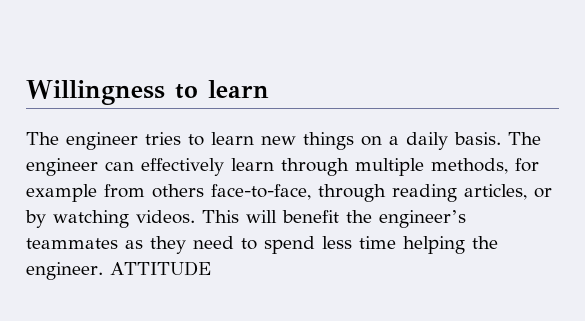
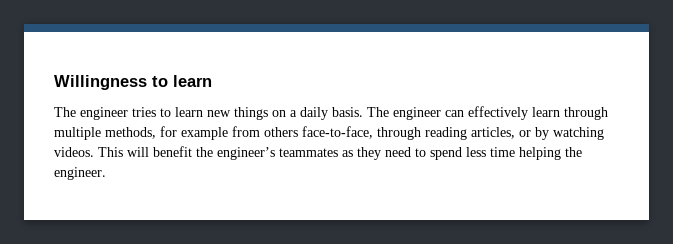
- ATTITUDE

